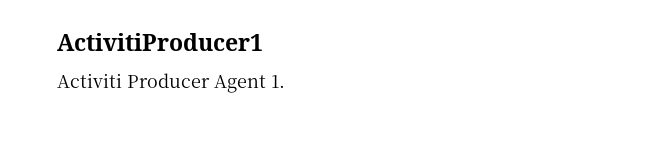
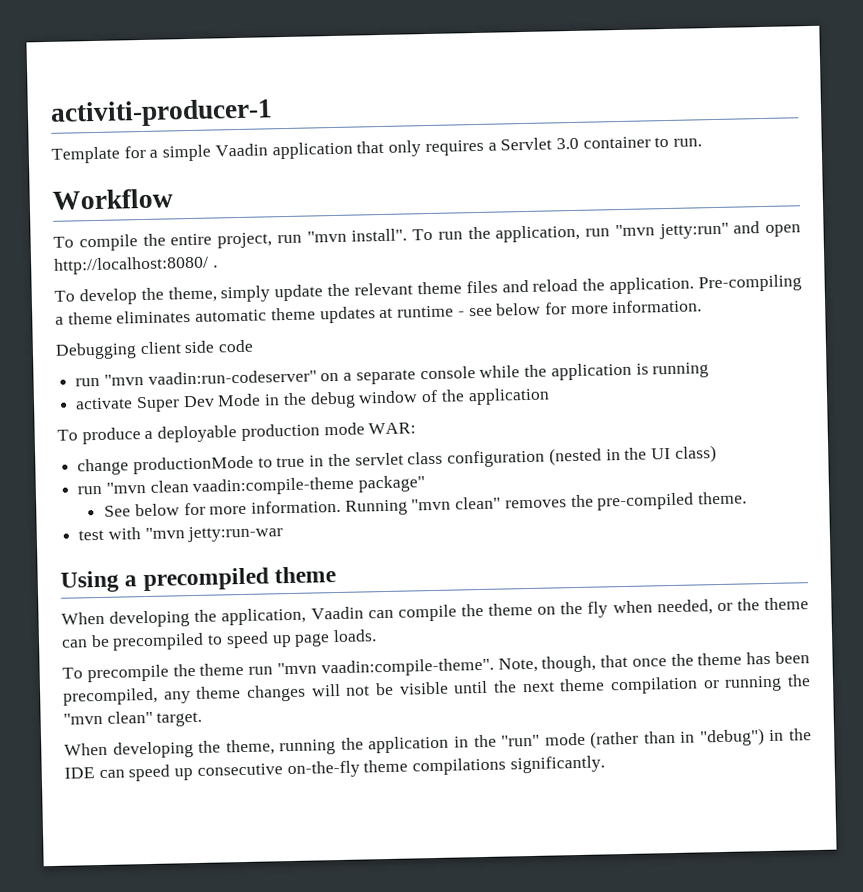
- ActivitiProducer1
- Activiti Producer Agent 1.
+ activiti-producer-1
+ Template for a simple Vaadin application that only requires a Servlet 3.0 container to run.
+ Workflow
+ To compile the entire project, run "mvn install". To run the application, run "mvn jetty:run" and open http://localhost:8080/ .
+ To develop the theme, simply update the relevant theme files and reload the application. Pre-compiling a theme eliminates automatic theme updates at runtime - see below for more information.
+ Debugging client side code
+ run "mvn vaadin:run-codeserver" on a separate console while the application is running
+ activate Super Dev Mode in the debug window of the application
+ To produce a deployable production mode WAR:
+ change productionMode to true in the servlet class configuration (nested in the UI class)
+ run "mvn clean vaadin:compile-theme package"
+ See below for more information. Running "mvn clean" removes the pre-compiled theme.
+ test with "mvn jetty:run-war
+ Using a precompiled theme
+ When developing the application, Vaadin can compile the theme on the fly when needed, or the theme can be precompiled to speed up page loads.
+ To precompile the theme run "mvn vaadin:compile-theme". Note, though, that once the theme has been precompiled, any theme changes will not be visible until the next theme compilation or running the "mvn clean" target.
+ When developing the theme, running the application in the "run" mode (rather than in "debug") in the IDE can speed up consecutive on-the-fly theme compilations significantly.

